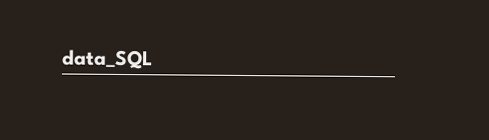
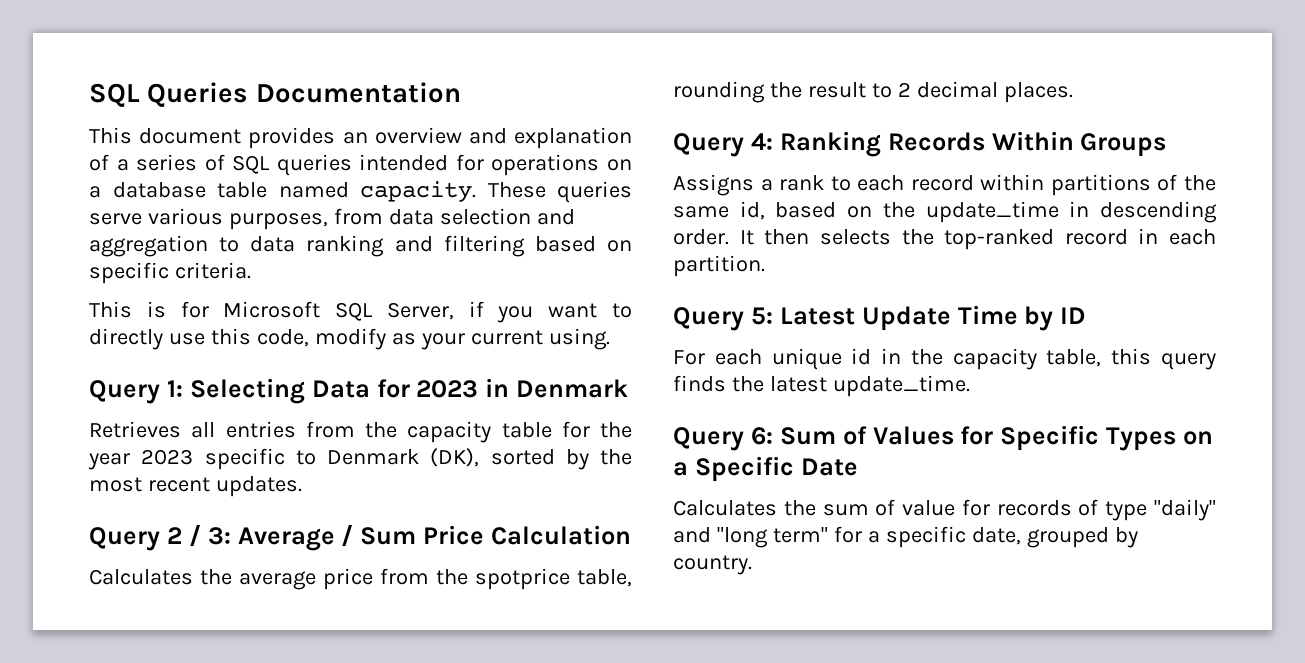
- data_SQL
+ SQL Queries Documentation
+ This document provides an overview and explanation of a series of SQL queries intended for operations on a database table named capacity. These queries serve various purposes, from data selection and aggregation to data ranking and filtering based on specific criteria.
+ This is for Microsoft SQL Server, if you want to directly use this code, modify as your current using.
+ Query 1: Selecting Data for 2023 in Denmark
+ Retrieves all entries from the capacity table for the year 2023 specific to Denmark (DK), sorted by the most recent updates.
+ Query 2 / 3: Average / Sum Price Calculation
+ Calculates the average price from the spotprice table, rounding the result to 2 decimal places.
+ Query 4: Ranking Records Within Groups
+ Assigns a rank to each record within partitions of the same id, based on the update_time in descending order. It then selects the top-ranked record in each partition.
+ Query 5: Latest Update Time by ID
+ For each unique id in the capacity table, this query finds the latest update_time.
+ Query 6: Sum of Values for Specific Types on a Specific Date
+ Calculates the sum of value for records of type "daily" and "long term" for a specific date, grouped by country.

